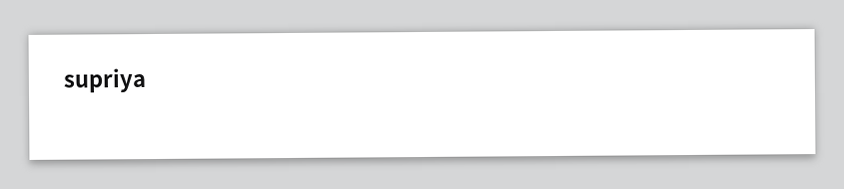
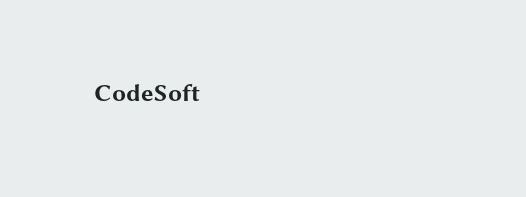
- supriya
+ CodeSoft

